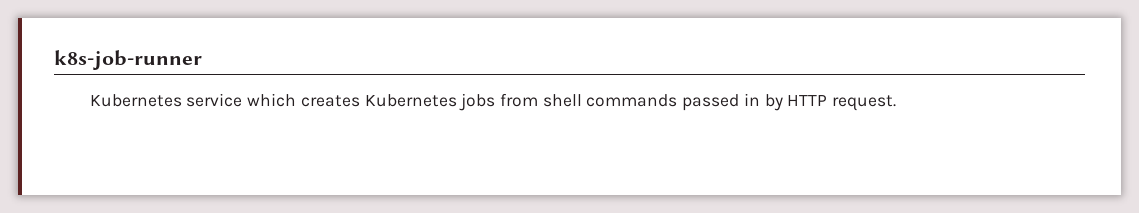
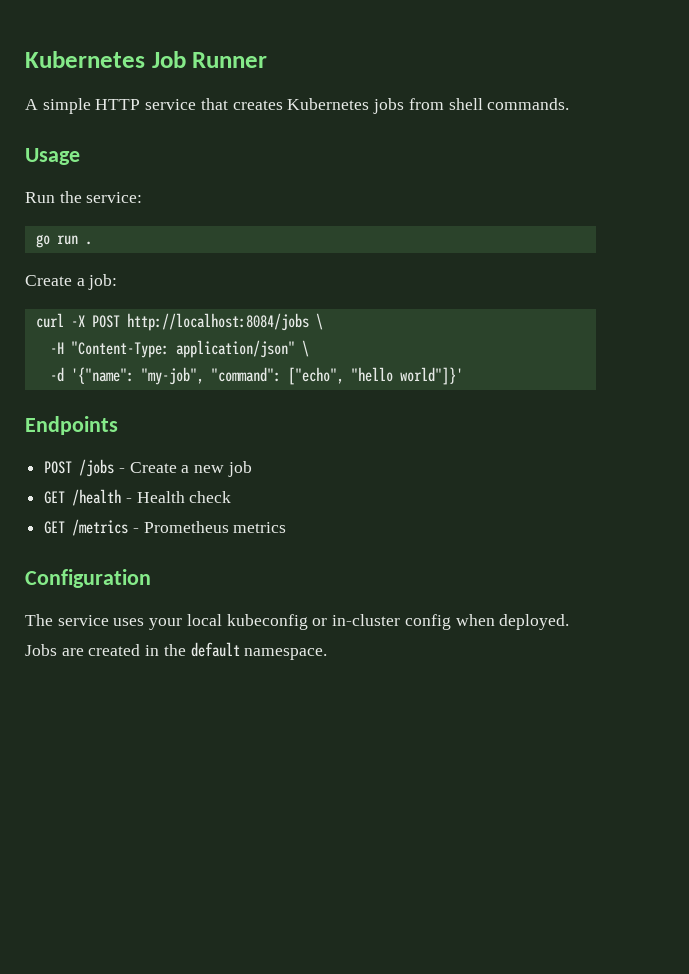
- k8s-job-runner
- Kubernetes service which creates Kubernetes jobs from shell commands passed in by HTTP request.
+ Kubernetes Job Runner
+ A simple HTTP service that creates Kubernetes jobs from shell commands.
+ Usage
+ Run the service:
+ go run .
+ Create a job:
+ curl -X POST http://localhost:8084/jobs \
+ -H "Content-Type: application/json" \
+ -d '{"name": "my-job", "command": ["echo", "hello world"]}'
+ Endpoints
+ POST /jobs - Create a new job
+ GET /health - Health check
+ GET /metrics - Prometheus metrics
+ Configuration
+ The service uses your local kubeconfig or in-cluster config when deployed. Jobs are created in the default namespace.

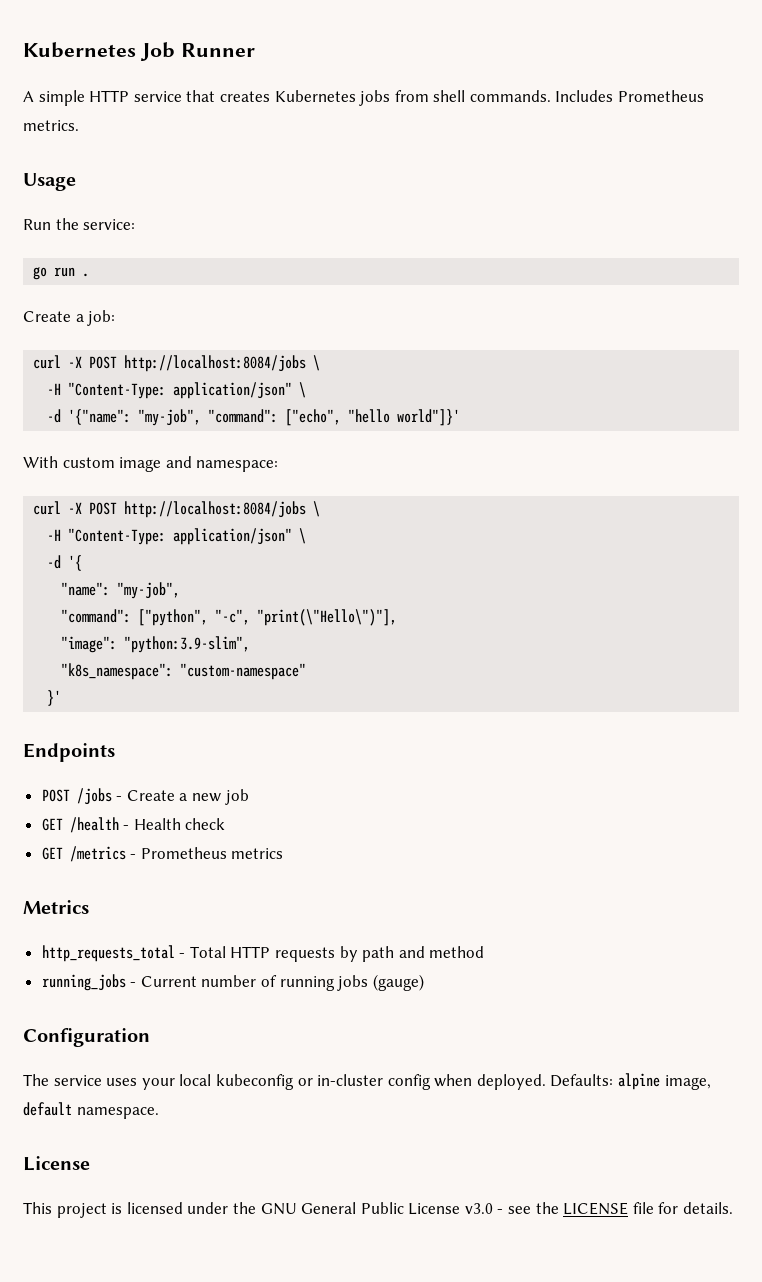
+ Includes Prometheus metrics.
+ With custom image and namespace:
+ curl -X POST http://localhost:8084/jobs \
+ -H "Content-Type: application/json" \
+ -d '{
+ "name": "my-job",
+ "command": ["python", "-c", "print(\"Hello\")"],
+ "image": "python:3.9-slim",
+ "k8s_namespace": "custom-namespace"
+ }'
+ Metrics
+ http_requests_total - Total HTTP requests by path and method
+ running_jobs - Current number of running jobs (gauge)
- Jobs are created in the default namespace.
+ Defaults: alpine image, default namespace.
+ License
+ This project is licensed under the GNU General Public License v3.0 - see the LICENSE file for details.

